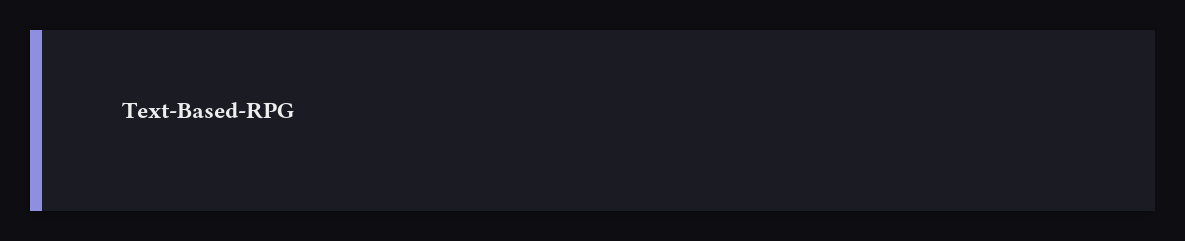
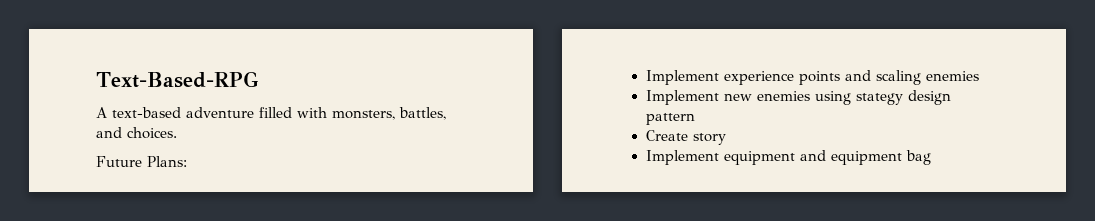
+ A text-based adventure filled with monsters, battles, and choices.
+ Future Plans:
+ Implement experience points and scaling enemies
+ Implement new enemies using stategy design pattern
+ Create story
+ Implement equipment and equipment bag

